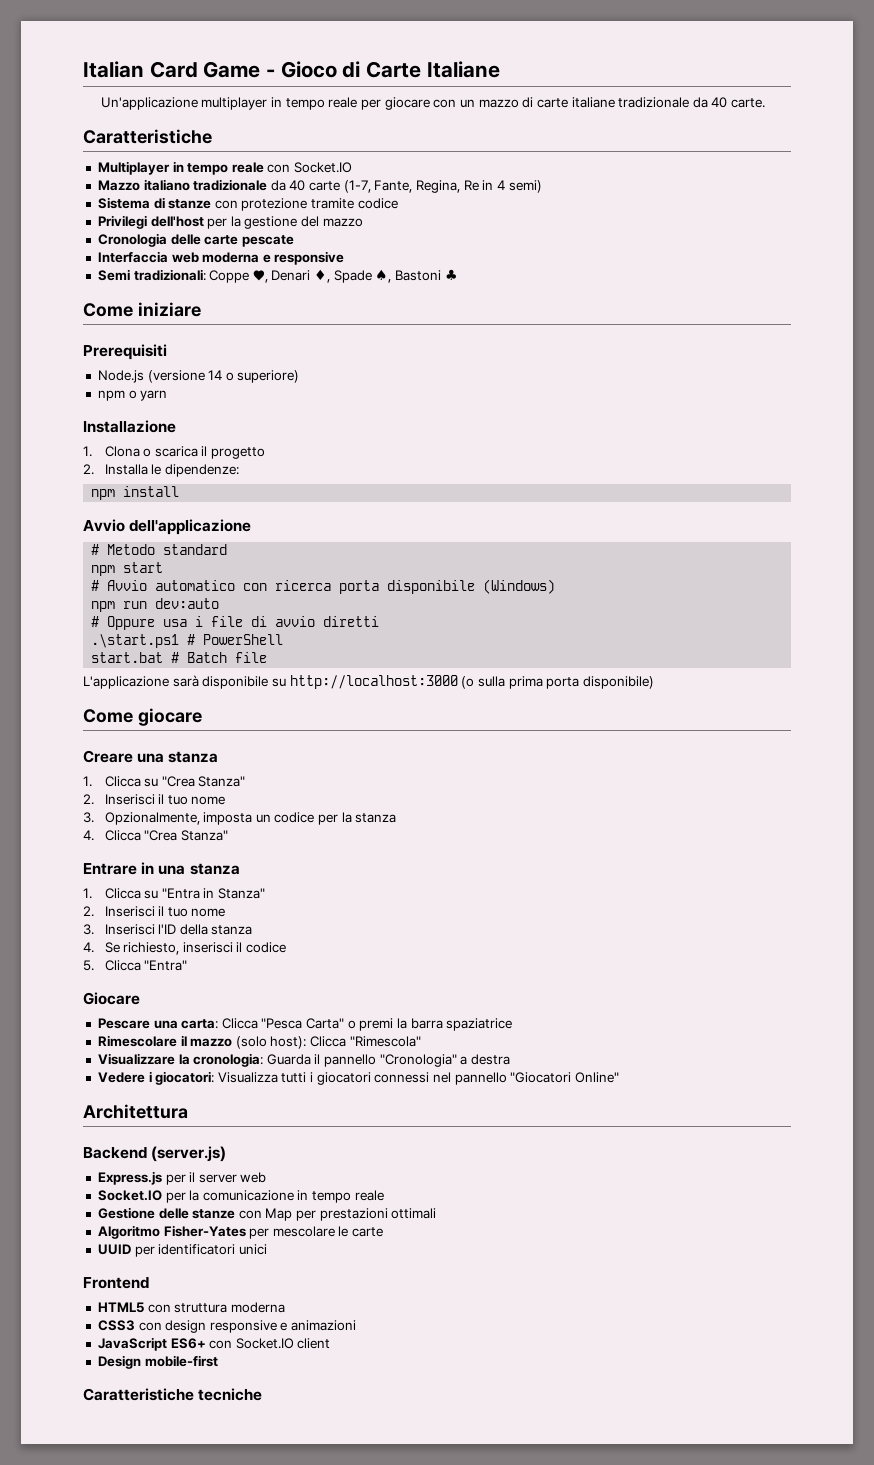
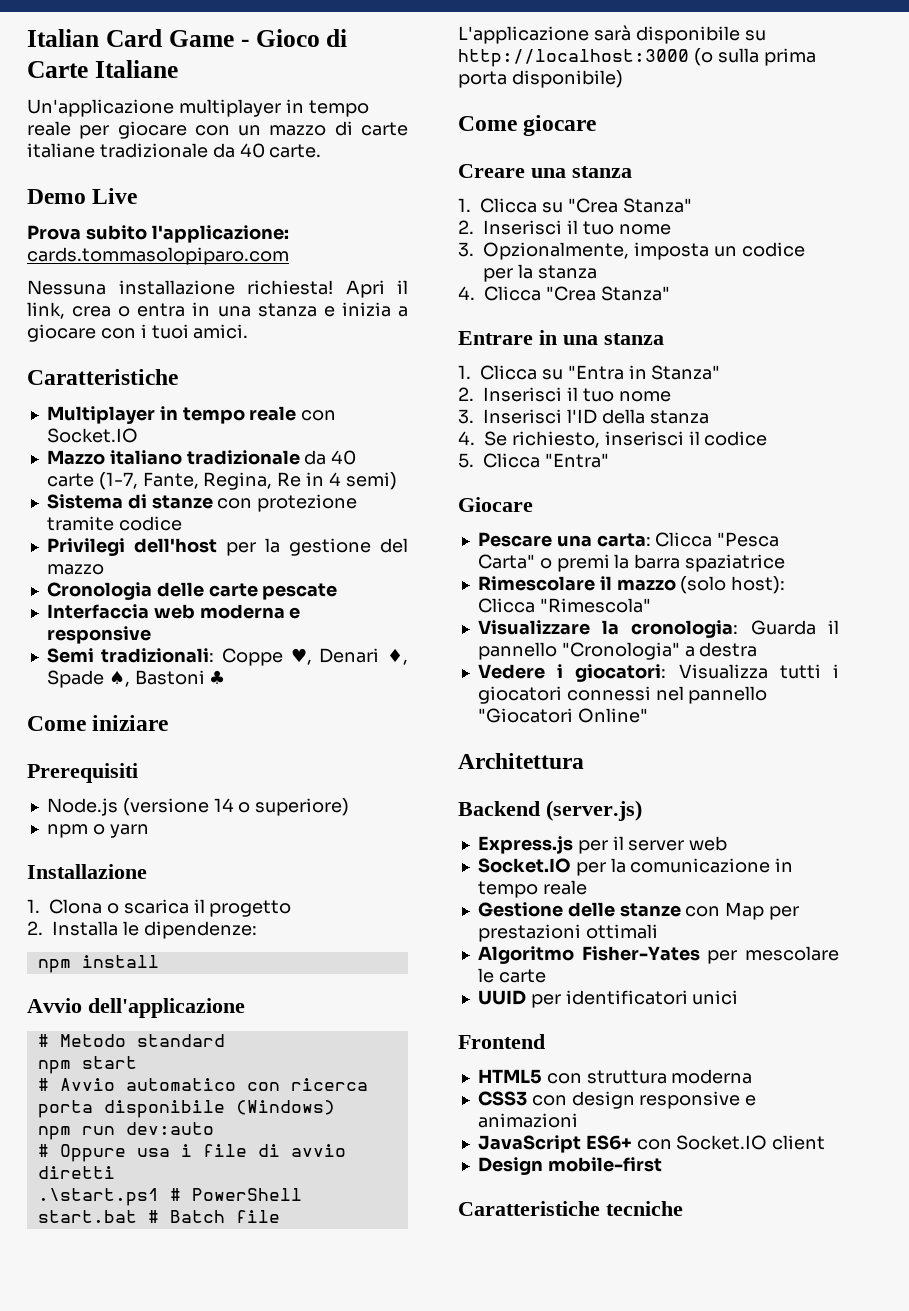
+ Demo Live
+ Prova subito l'applicazione: cards.tommasolopiparo.com
+ Nessuna installazione richiesta! Apri il link, crea o entra in una stanza e inizia a giocare con i tuoi amici.

